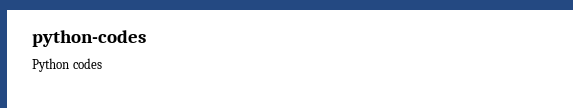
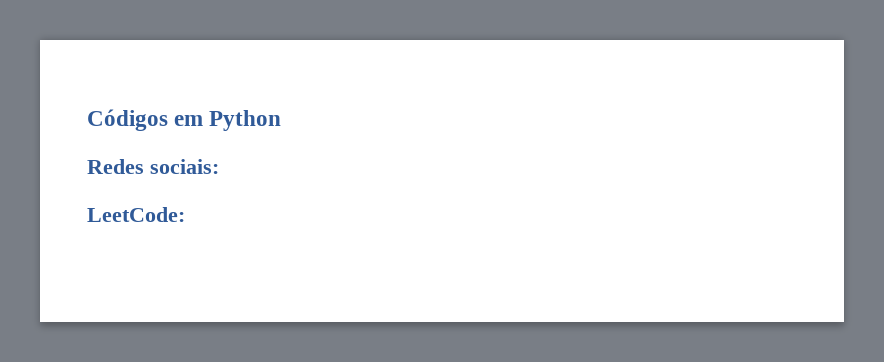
- python-codes
- Python codes
+ Códigos em Python
+ Redes sociais:
+ LeetCode:

